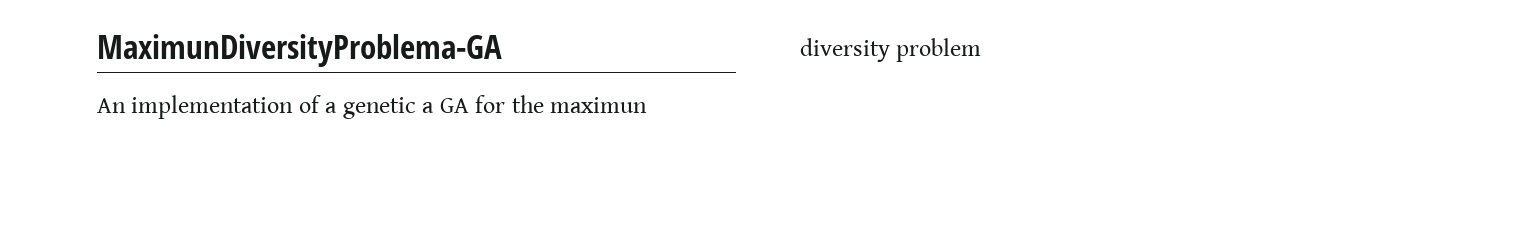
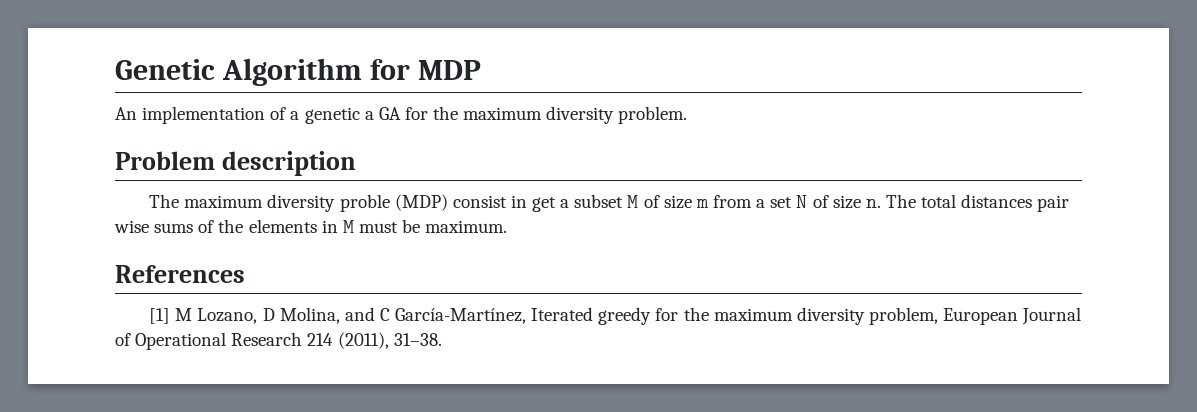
- MaximunDiversityProblema-GA
+ Genetic Algorithm for MDP
- An implementation of a genetic a GA for the maximun diversity problem
+ An implementation of a genetic a GA for the maximum diversity problem.
+ Problem description
+ The maximum diversity proble (MDP) consist in get a subset M of size m from a set N of size n. The total distances pair wise sums of the elements in M must be maximum.
+ References
+ [1] M Lozano, D Molina, and C García-Martínez, Iterated greedy for the maximum diversity problem, European Journal of Operational Research 214 (2011), 31–38.

